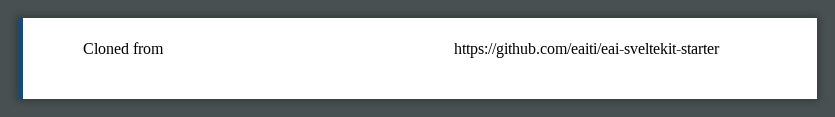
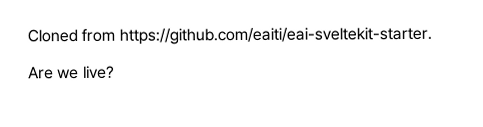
- Cloned from https://github.com/eaiti/eai-sveltekit-starter
+ Cloned from https://github.com/eaiti/eai-sveltekit-starter.
+ Are we live?

